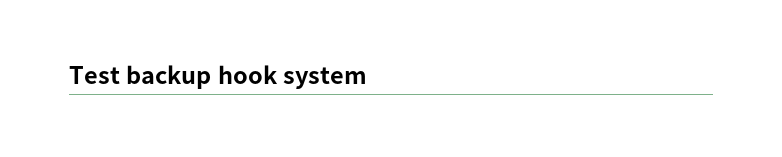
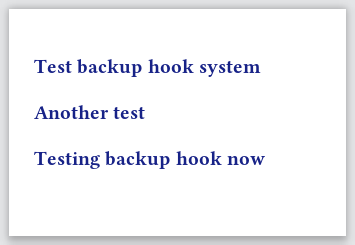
+ Another test
+ Testing backup hook now

